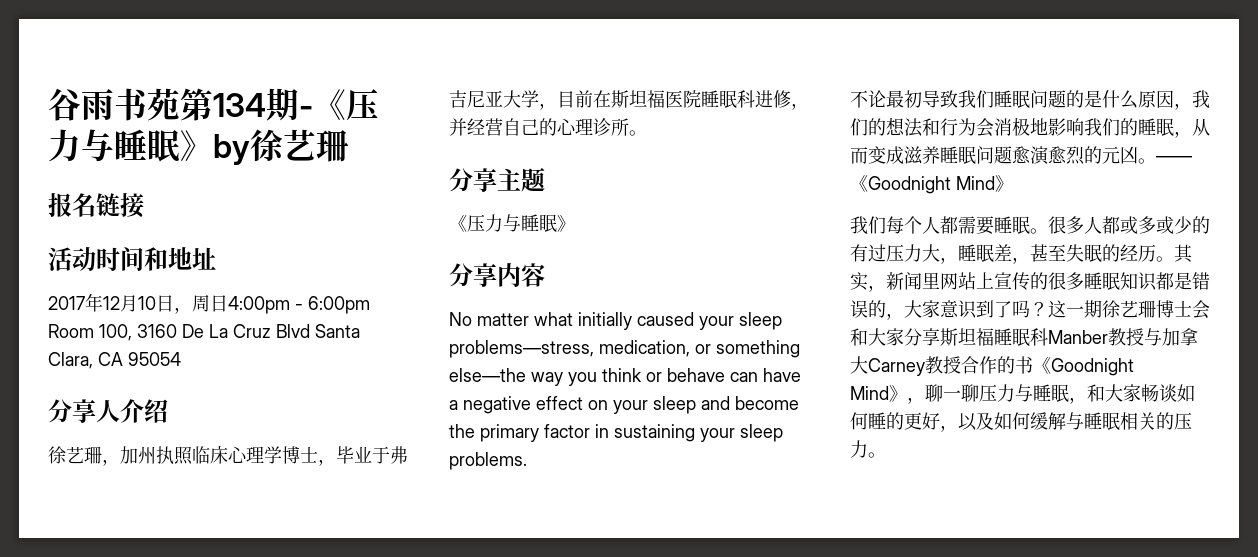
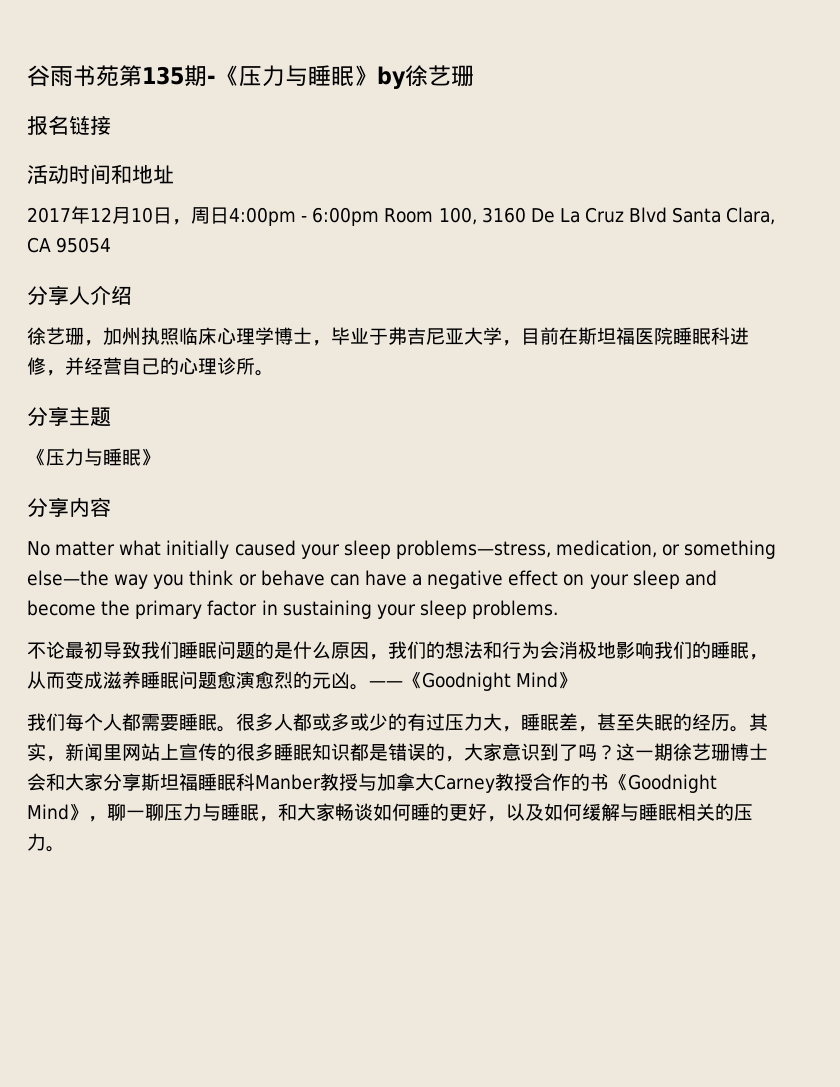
- 谷雨书苑第134期-《压力与睡眠》by徐艺珊
+ 谷雨书苑第135期-《压力与睡眠》by徐艺珊

